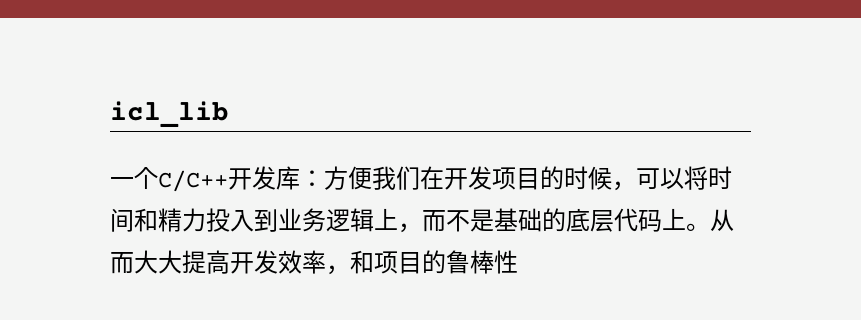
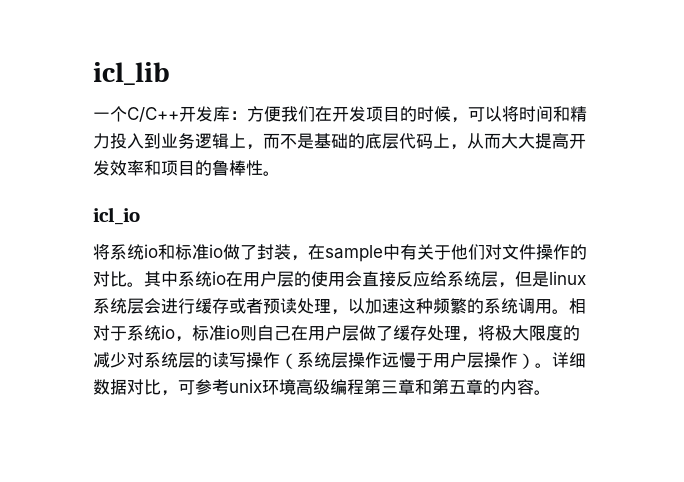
- 一个C/C++开发库：方便我们在开发项目的时候，可以将时间和精力投入到业务逻辑上，而不是基础的底层代码上。从而大大提高开发效率，和项目的鲁棒性
+ 一个C/C++开发库：方便我们在开发项目的时候，可以将时间和精力投入到业务逻辑上，而不是基础的底层代码上，从而大大提高开发效率和项目的鲁棒性。
+ icl_io
+ 将系统io和标准io做了封装，在sample中有关于他们对文件操作的对比。其中系统io在用户层的使用会直接反应给系统层，但是linux系统层会进行缓存或者预读处理，以加速这种频繁的系统调用。相对于系统io，标准io则自己在用户层做了缓存处理，将极大限度的减少对系统层的读写操作（系统层操作远慢于用户层操作）。详细数据对比，可参考unix环境高级编程第三章和第五章的内容。

